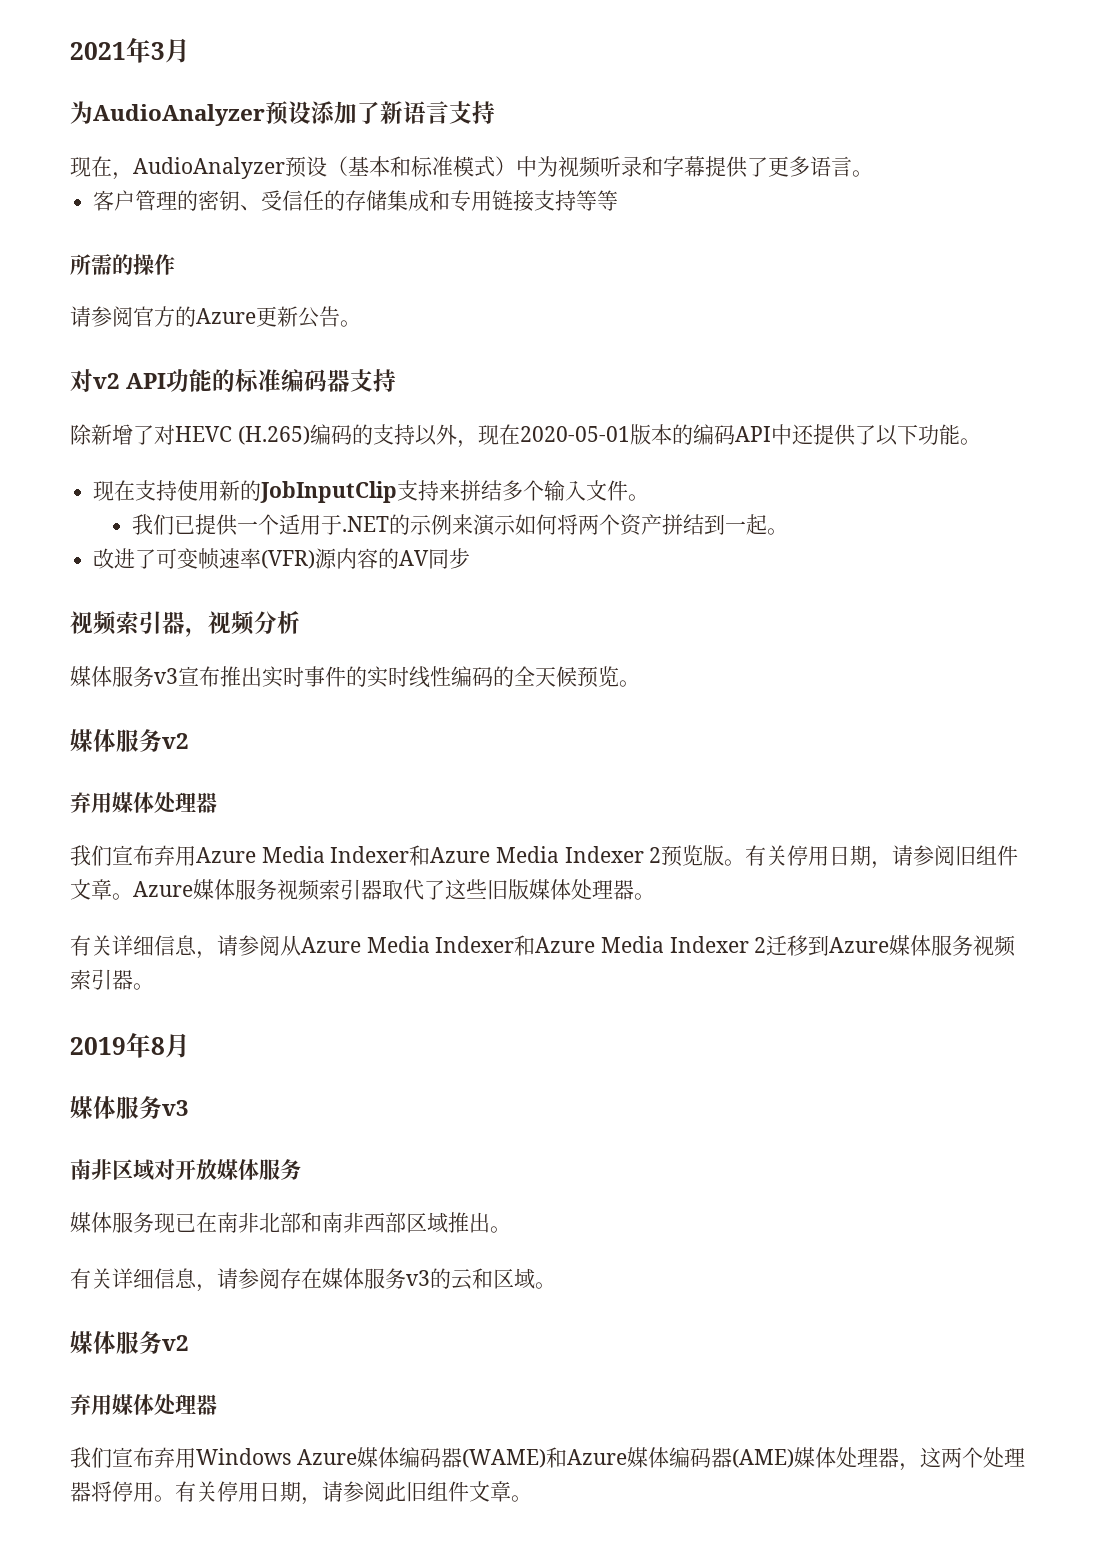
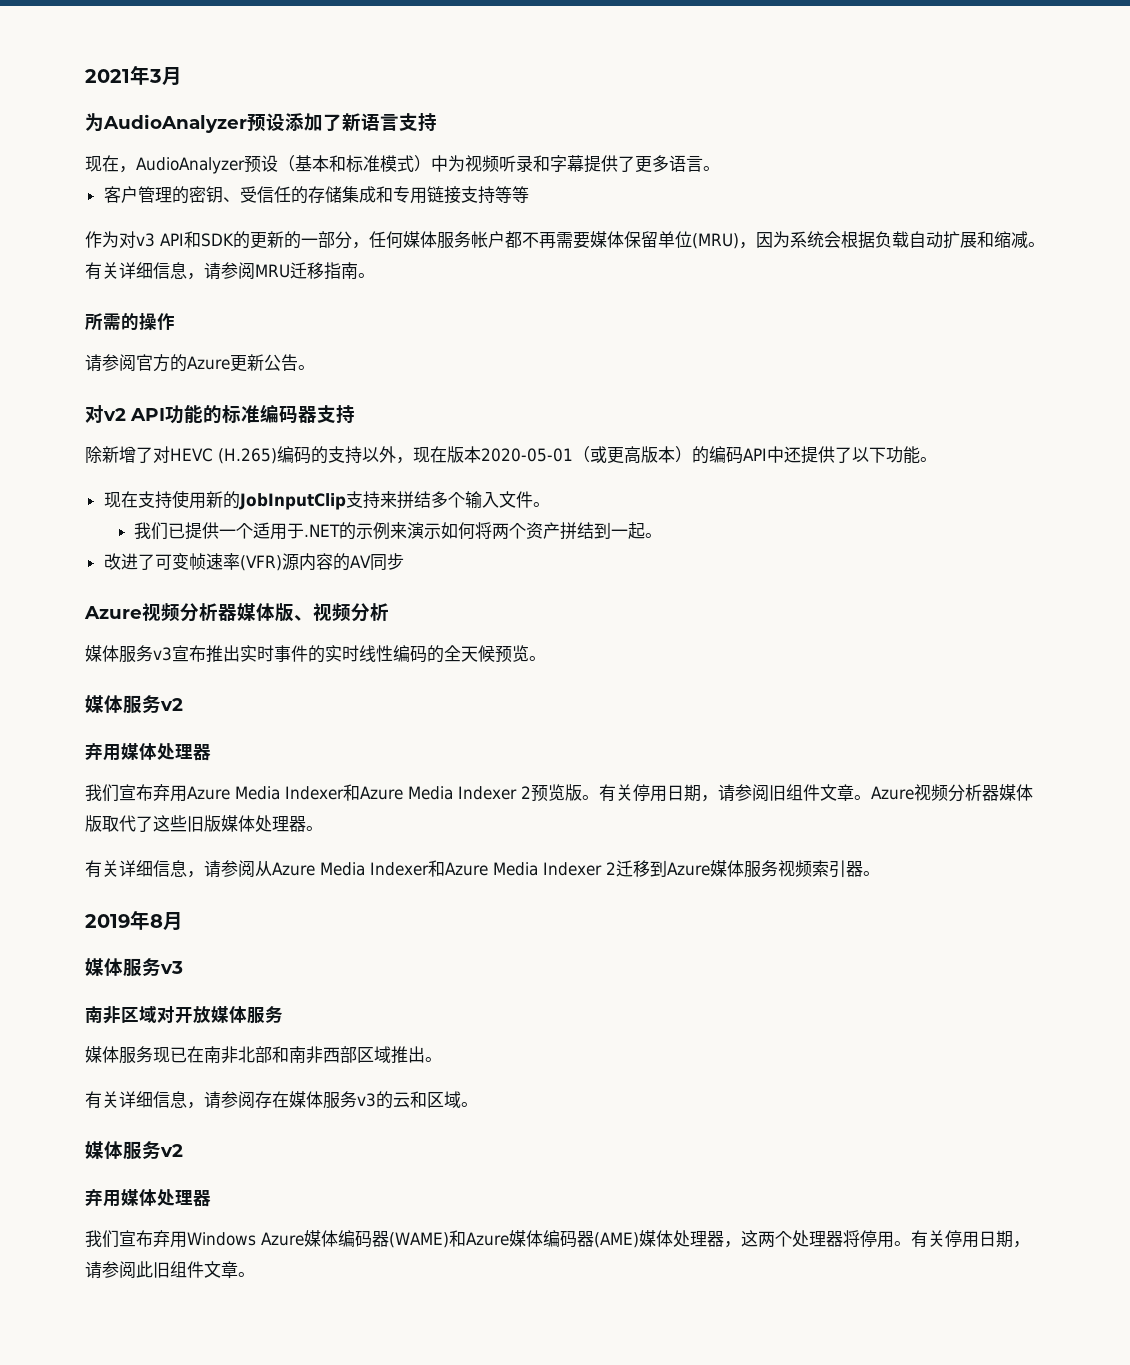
+ 作为对v3 API和SDK的更新的一部分，任何媒体服务帐户都不再需要媒体保留单位(MRU)，因为系统会根据负载自动扩展和缩减。有关详细信息，请参阅MRU迁移指南。
- 除新增了对HEVC (H.265)编码的支持以外，现在2020-05-01版本的编码API中还提供了以下功能。
+ 除新增了对HEVC (H.265)编码的支持以外，现在版本2020-05-01（或更高版本）的编码API中还提供了以下功能。
- 视频索引器，视频分析
+ Azure视频分析器媒体版、视频分析
- Azure媒体服务视频索引器取代了这些旧版媒体处理器。
+ Azure视频分析器媒体版取代了这些旧版媒体处理器。

